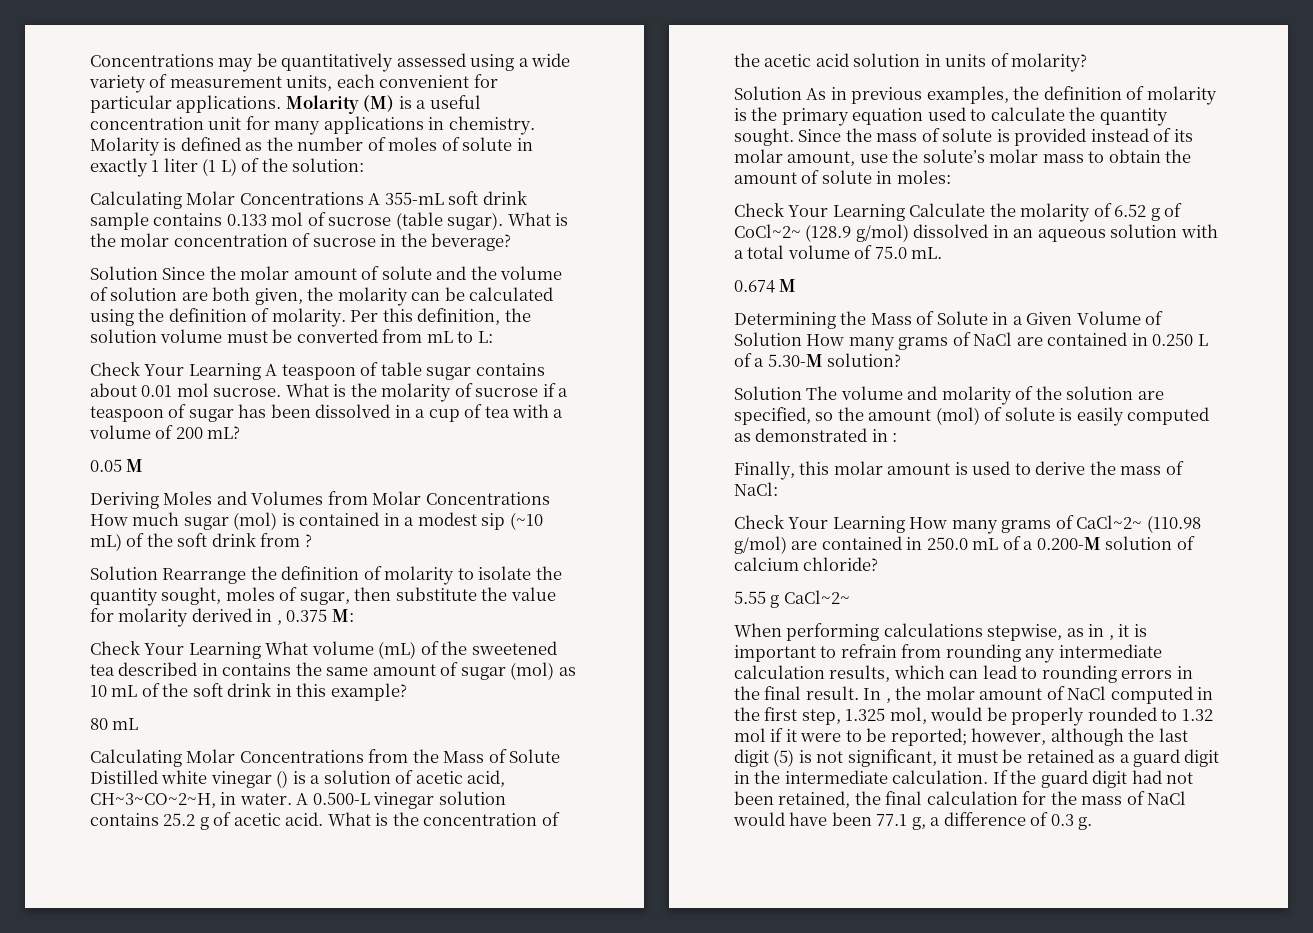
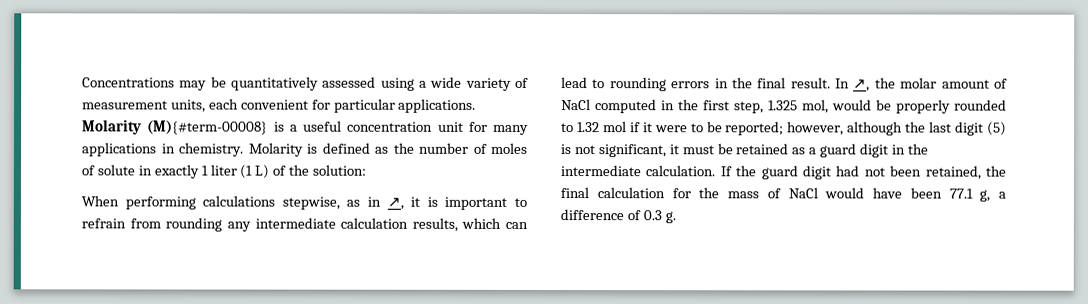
- Molarity (M) is a useful concentration unit for many applications in chemistry.
+ Molarity (M){#term-00008} is a useful concentration unit for many applications in chemistry.
- Calculating Molar Concentrations A 355-mL soft drink sample contains 0.133 mol of sucrose (table sugar). What is the molar concentration of sucrose in the beverage?
- Solution Since the molar amount of solute and the volume of solution are both given, the molarity can be calculated using the definition of molarity. Per this definition, the solution volume must be converted from mL to L:
- Check Your Learning A teaspoon of table sugar contains about 0.01 mol sucrose. What is the molarity of sucrose if a teaspoon of sugar has been dissolved in a cup of tea with a volume of 200 mL?
- 0.05 M
- Deriving Moles and Volumes from Molar Concentrations How much sugar (mol) is contained in a modest sip (~10 mL) of the soft drink from ?
- Solution Rearrange the definition of molarity to isolate the quantity sought, moles of sugar, then substitute the value for molarity derived in , 0.375 M:
- Check Your Learning What volume (mL) of the sweetened tea described in contains the same amount of sugar (mol) as 10 mL of the soft drink in this example?
- 80 mL
- Calculating Molar Concentrations from the Mass of Solute Distilled white vinegar () is a solution of acetic acid, CH~3~CO~2~H, in water. A 0.500-L vinegar solution contains 25.2 g of acetic acid. What is the concentration of the acetic acid solution in units of molarity?
- Solution As in previous examples, the definition of molarity is the primary equation used to calculate the quantity sought. Since the mass of solute is provided instead of its molar amount, use the solute’s molar mass to obtain the amount of solute in moles:
- Check Your Learning Calculate the molarity of 6.52 g of CoCl~2~ (128.9 g/mol) dissolved in an aqueous solution with a total volume of 75.0 mL.
- 0.674 M
- Determining the Mass of Solute in a Given Volume of Solution How many grams of NaCl are contained in 0.250 L of a 5.30-M solution?
- Solution The volume and molarity of the solution are specified, so the amount (mol) of solute is easily computed as demonstrated in :
- Finally, this molar amount is used to derive the mass of NaCl:
- Check Your Learning How many grams of CaCl~2~ (110.98 g/mol) are contained in 250.0 mL of a 0.200-M solution of calcium chloride?
- 5.55 g CaCl~2~
- When performing calculations stepwise, as in , it is important to refrain from rounding any intermediate calculation results, which can lead to rounding errors in the final result.
+ When performing calculations stepwise, as in ↗, it is important to refrain from rounding any intermediate calculation results, which can lead to rounding errors in the final result.
- In , the molar amount of NaCl computed in the first step, 1.325 mol, would be properly rounded to 1.32 mol if it were to be reported; however, although the last digit (5) is not significant, it must be retained as a guard digit in the intermediate calculation.
+ In ↗, the molar amount of NaCl computed in the first step, 1.325 mol, would be properly rounded to 1.32 mol if it were to be reported; however, although the last digit (5) is not significant, it must be retained as a guard digit in the intermediate calculation.

